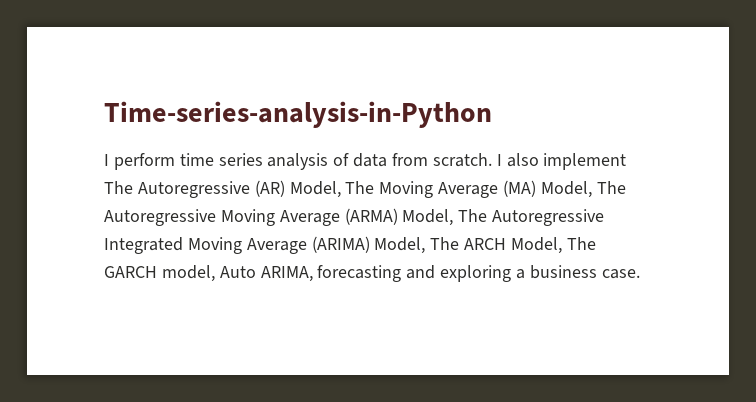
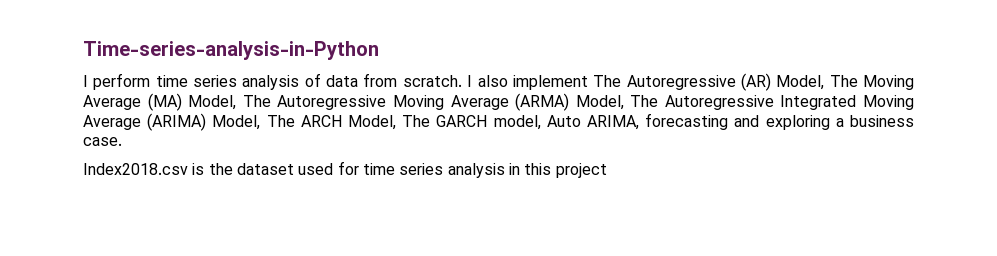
+ Index2018.csv is the dataset used for time series analysis in this project

